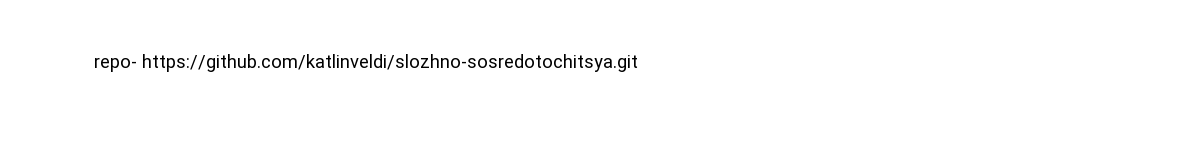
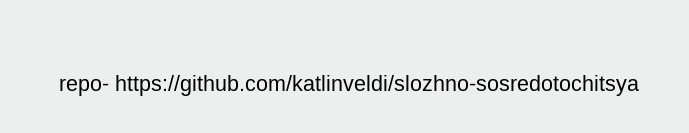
- repo- https://github.com/katlinveldi/slozhno-sosredotochitsya.git
+ repo- https://github.com/katlinveldi/slozhno-sosredotochitsya

